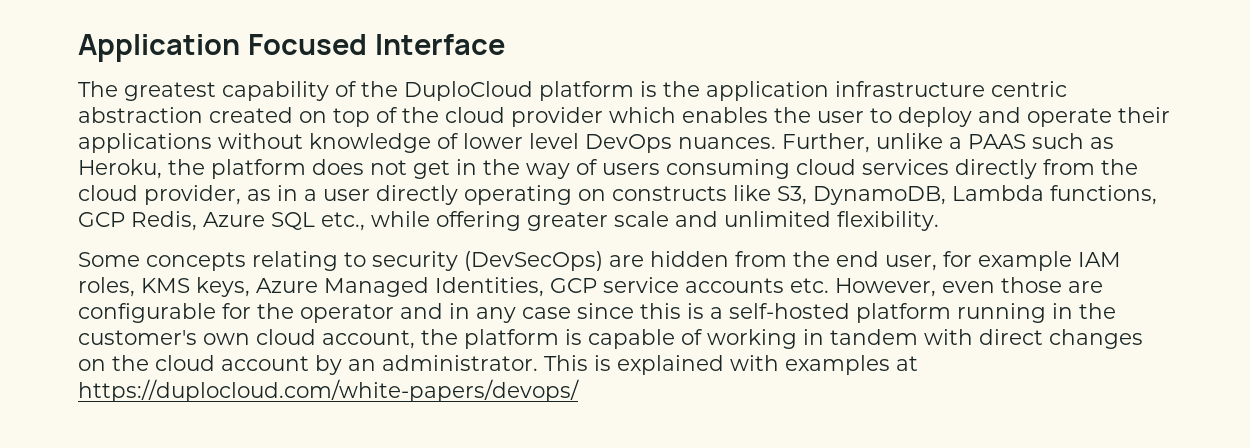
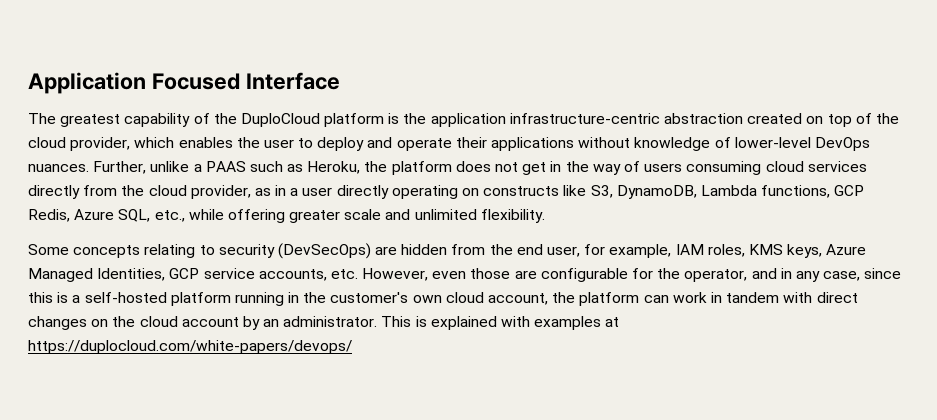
- The greatest capability of the DuploCloud platform is the application infrastructure centric abstraction created on top of the cloud provider which enables the user to deploy and operate their applications without knowledge of lower level DevOps nuances.
+ The greatest capability of the DuploCloud platform is the application infrastructure-centric abstraction created on top of the cloud provider, which enables the user to deploy and operate their applications without knowledge of lower-level DevOps nuances.
- Further, unlike a PAAS such as Heroku, the platform does not get in the way of users consuming cloud services directly from the cloud provider, as in a user directly operating on constructs like S3, DynamoDB, Lambda functions, GCP Redis, Azure SQL etc., while offering greater scale and unlimited flexibility.
+ Further, unlike a PAAS such as Heroku, the platform does not get in the way of users consuming cloud services directly from the cloud provider, as in a user directly operating on constructs like S3, DynamoDB, Lambda functions, GCP Redis, Azure SQL, etc., while offering greater scale and unlimited flexibility.
- Some concepts relating to security (DevSecOps) are hidden from the end user, for example IAM roles, KMS keys, Azure Managed Identities, GCP service accounts etc. However, even those are configurable for the operator and in any case since this is a self-hosted platform running in the customer's own cloud account, the platform is capable of working in tandem with direct changes on the cloud account by an administrator.
+ Some concepts relating to security (DevSecOps) are hidden from the end user, for example, IAM roles, KMS keys, Azure Managed Identities, GCP service accounts, etc. However, even those are configurable for the operator, and in any case, since this is a self-hosted platform running in the customer's own cloud account, the platform can work in tandem with direct changes on the cloud account by an administrator.

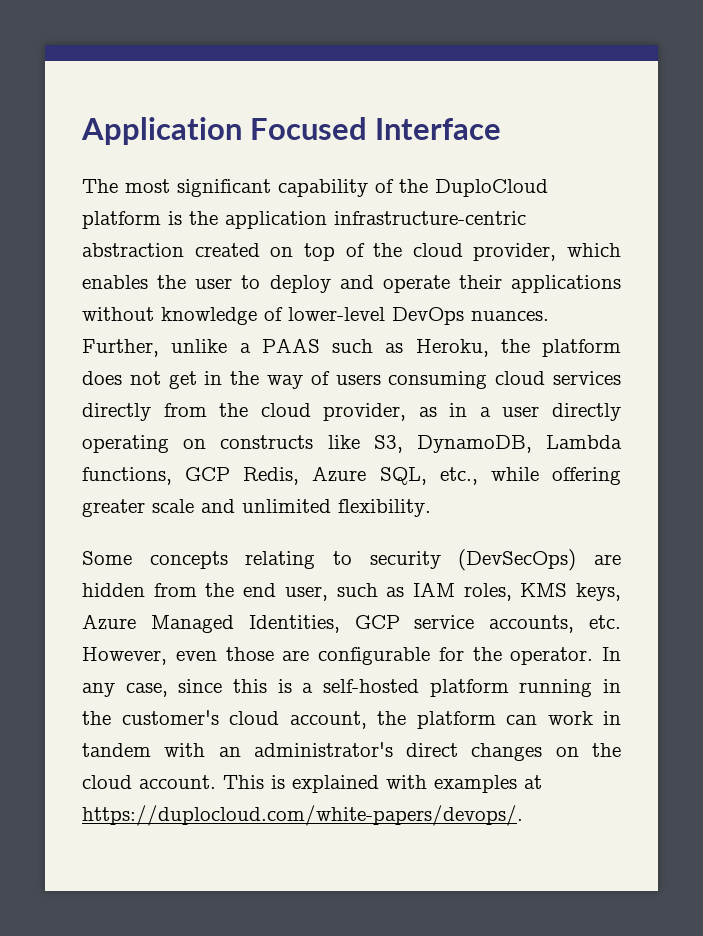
- The greatest capability of the DuploCloud platform is the application infrastructure-centric abstraction created on top of the cloud provider, which enables the user to deploy and operate their applications without knowledge of lower-level DevOps nuances.
+ The most significant capability of the DuploCloud platform is the application infrastructure-centric abstraction created on top of the cloud provider, which enables the user to deploy and operate their applications without knowledge of lower-level DevOps nuances.
- Some concepts relating to security (DevSecOps) are hidden from the end user, for example, IAM roles, KMS keys, Azure Managed Identities, GCP service accounts, etc. However, even those are configurable for the operator, and in any case, since this is a self-hosted platform running in the customer's own cloud account, the platform can work in tandem with direct changes on the cloud account by an administrator.
+ Some concepts relating to security (DevSecOps) are hidden from the end user, such as IAM roles, KMS keys, Azure Managed Identities, GCP service accounts, etc. However, even those are configurable for the operator. In any case, since this is a self-hosted platform running in the customer's cloud account, the platform can work in tandem with an administrator's direct changes on the cloud account.
- This is explained with examples at https://duplocloud.com/white-papers/devops/
+ This is explained with examples at https://duplocloud.com/white-papers/devops/.

